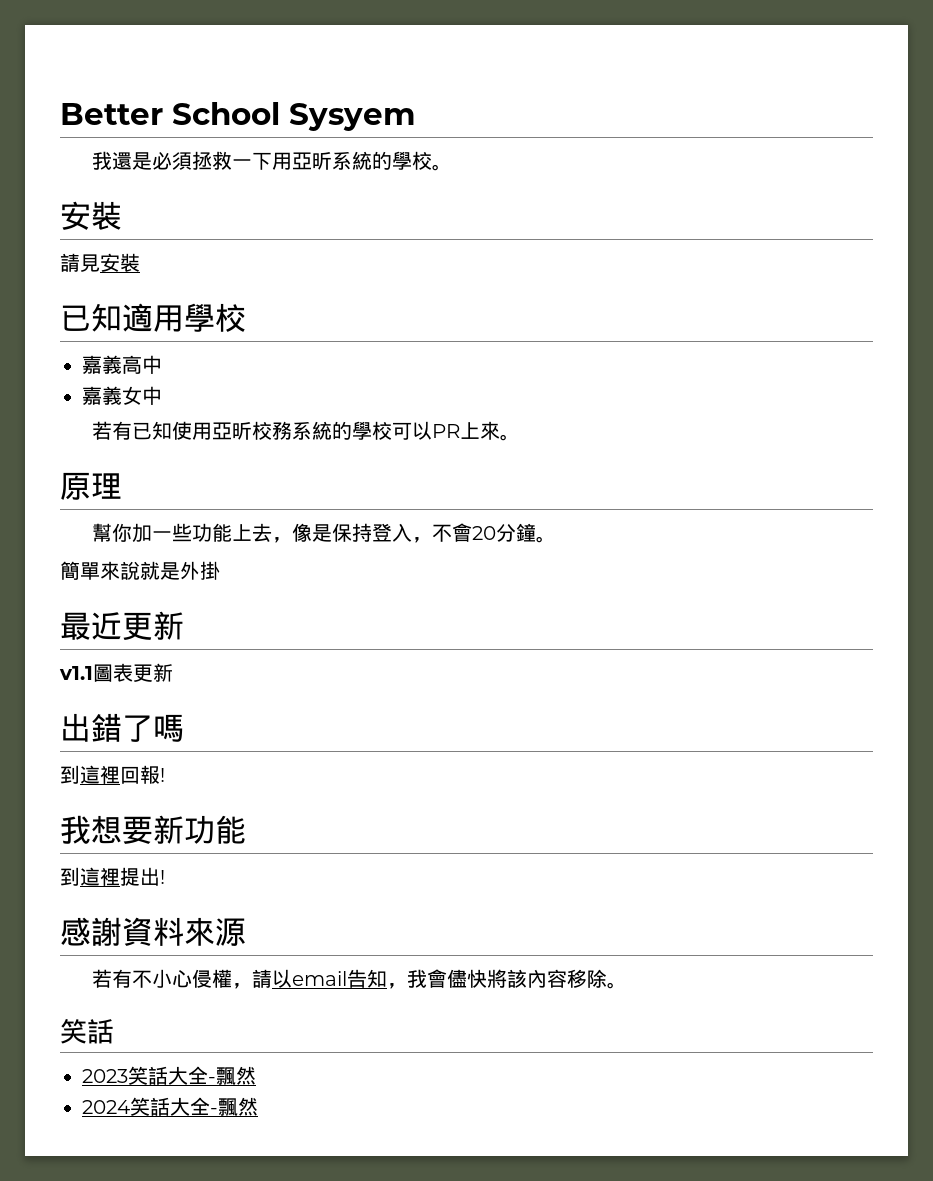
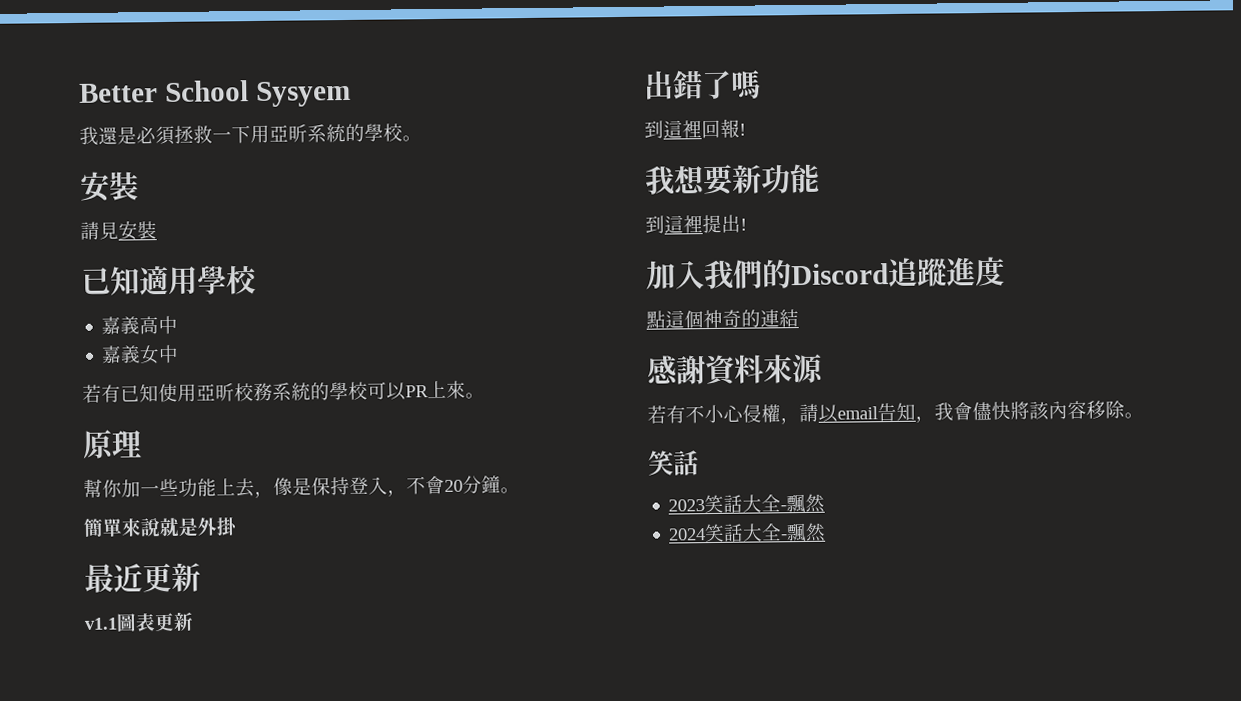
+ 加入我們的Discord追蹤進度
+ 點這個神奇的連結

